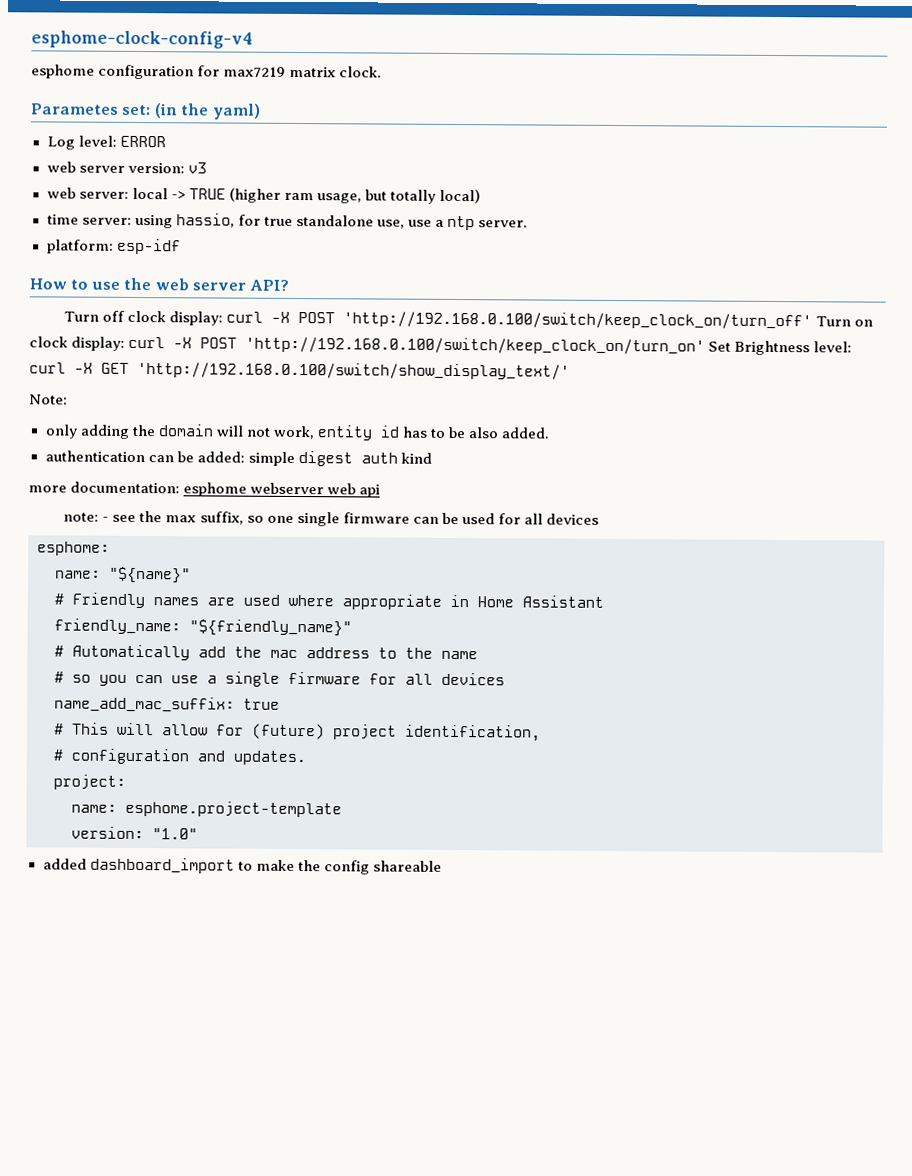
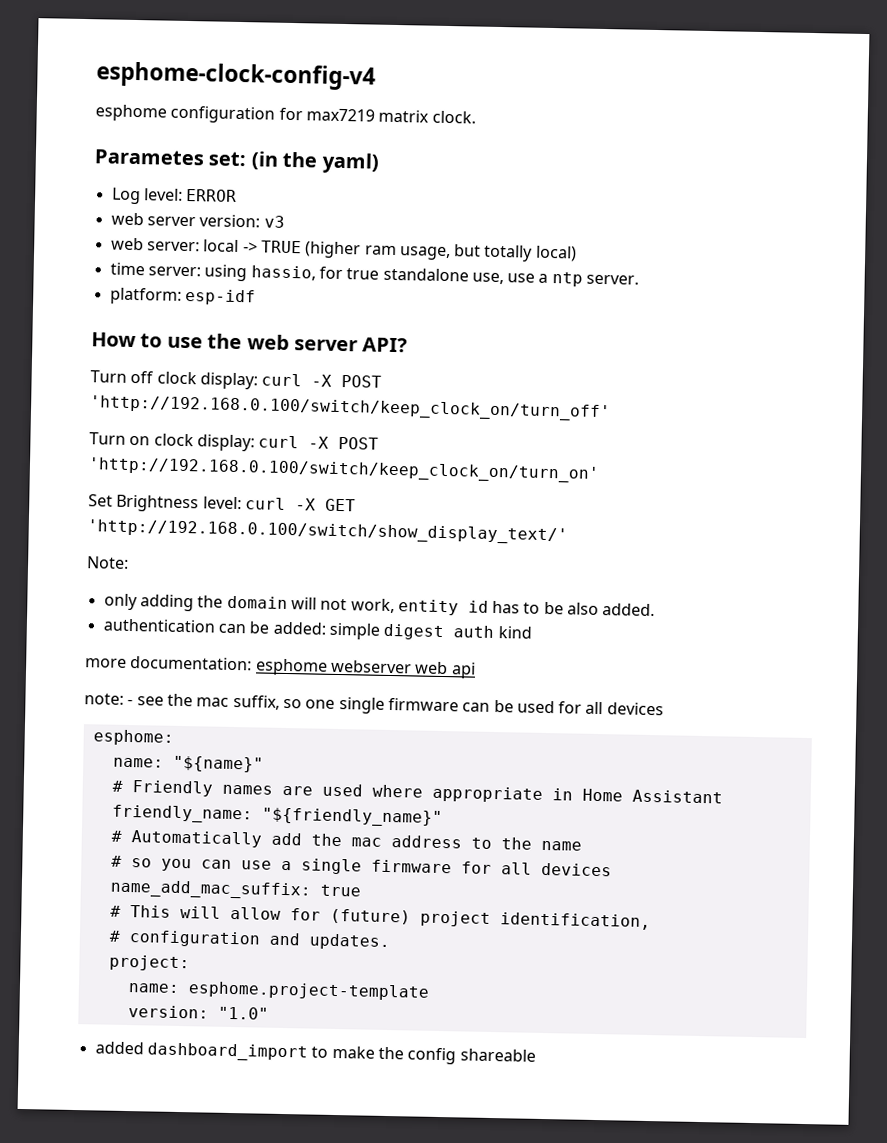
- Turn off clock display: curl -X POST 'http://192.168.0.100/switch/keep_clock_on/turn_off' Turn on clock display: curl -X POST 'http://192.168.0.100/switch/keep_clock_on/turn_on' Set Brightness level: curl -X GET 'http://192.168.0.100/switch/show_display_text/'
+ Turn off clock display: curl -X POST 'http://192.168.0.100/switch/keep_clock_on/turn_off'
+ Turn on clock display: curl -X POST 'http://192.168.0.100/switch/keep_clock_on/turn_on'
+ Set Brightness level: curl -X GET 'http://192.168.0.100/switch/show_display_text/'
- note: - see the max suffix, so one single firmware can be used for all devices
+ note: - see the mac suffix, so one single firmware can be used for all devices

